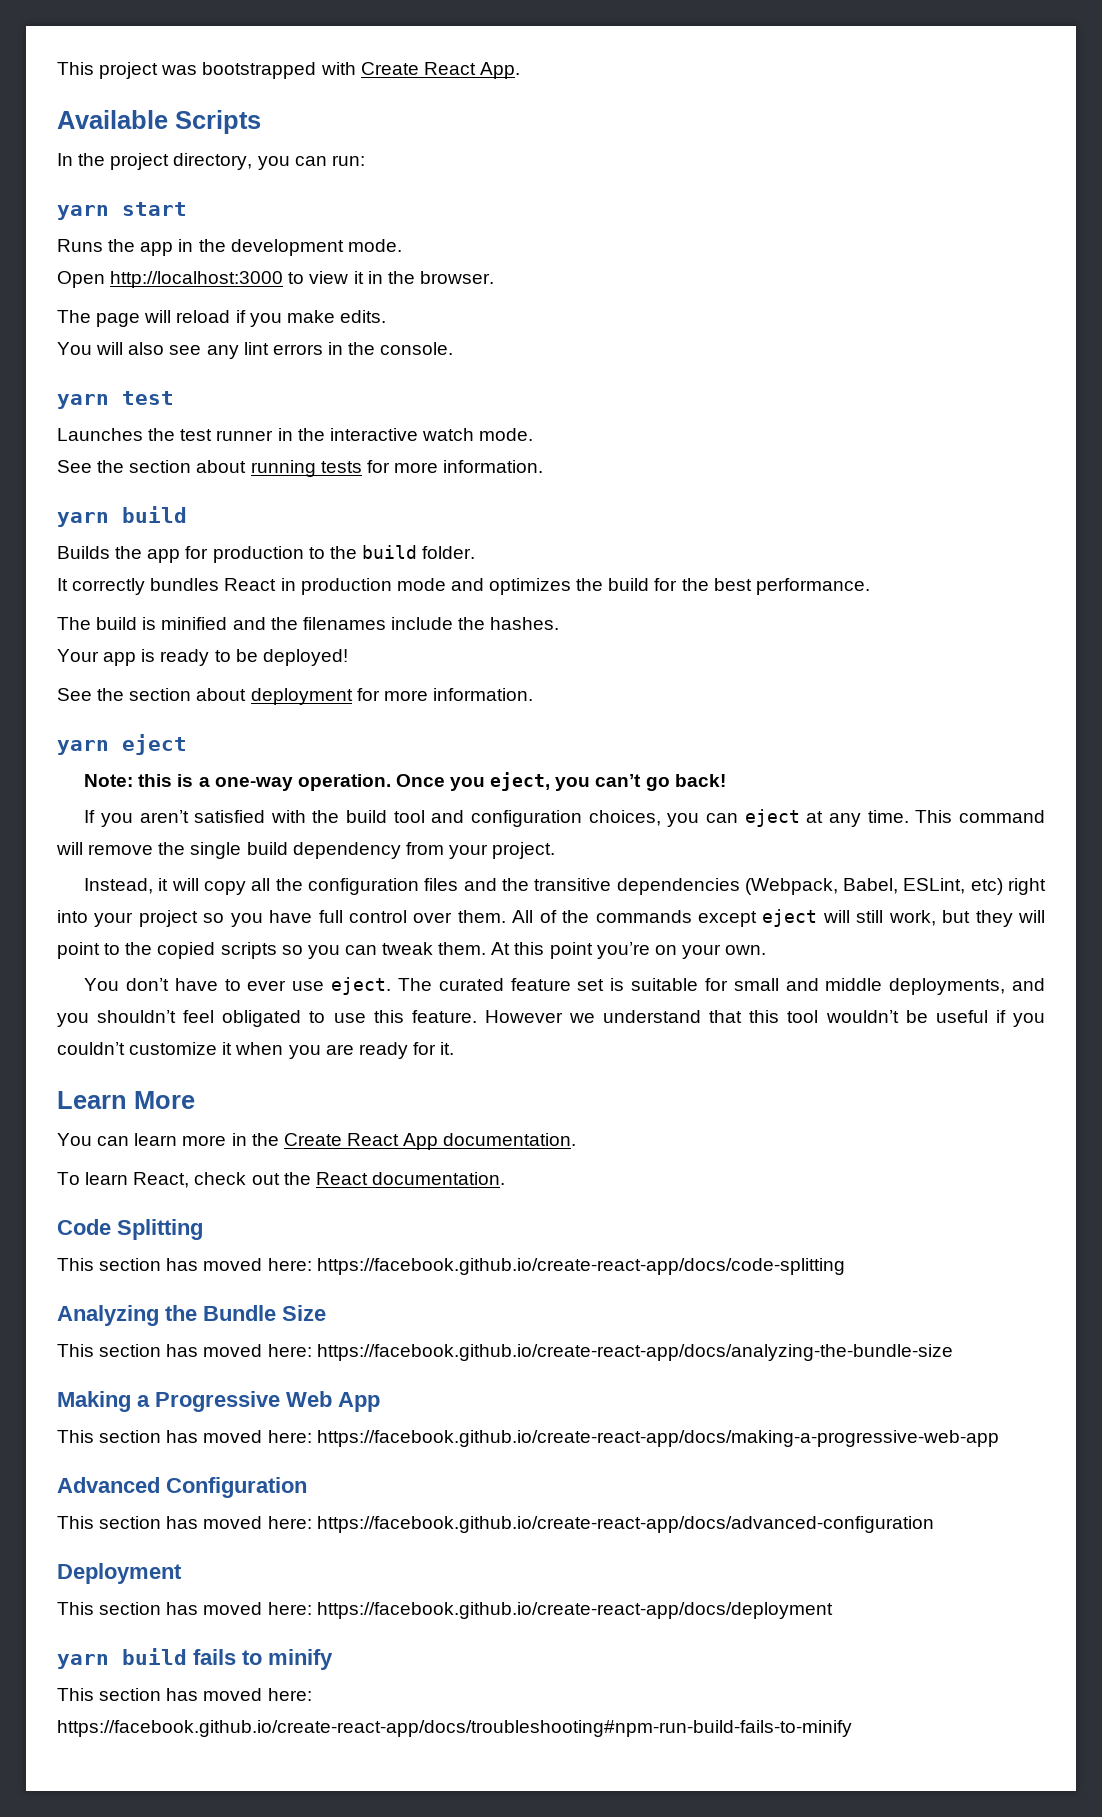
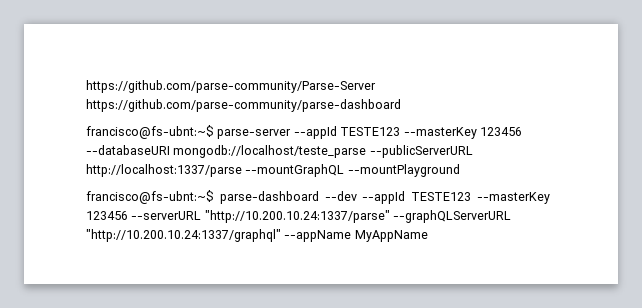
- This project was bootstrapped with Create React App.
- Available Scripts
- In the project directory, you can run:
- yarn start
- Runs the app in the development mode.
- Open http://localhost:3000 to view it in the browser.
- The page will reload if you make edits.
- You will also see any lint errors in the console.
- yarn test
- Launches the test runner in the interactive watch mode.
- See the section about running tests for more information.
- yarn build
- Builds the app for production to the build folder.
- It correctly bundles React in production mode and optimizes the build for the best performance.
- The build is minified and the filenames include the hashes.
- Your app is ready to be deployed!
- See the section about deployment for more information.
- yarn eject
- Note: this is a one-way operation. Once you eject, you can’t go back!
- If you aren’t satisfied with the build tool and configuration choices, you can eject at any time. This command will remove the single build dependency from your project.
- Instead, it will copy all the configuration files and the transitive dependencies (Webpack, Babel, ESLint, etc) right into your project so you have full control over them. All of the commands except eject will still work, but they will point to the copied scripts so you can tweak them. At this point you’re on your own.
- You don’t have to ever use eject. The curated feature set is suitable for small and middle deployments, and you shouldn’t feel obligated to use this feature. However we understand that this tool wouldn’t be useful if you couldn’t customize it when you are ready for it.
- Learn More
- You can learn more in the Create React App documentation.
- To learn React, check out the React documentation.
- Code Splitting
- This section has moved here: https://facebook.github.io/create-react-app/docs/code-splitting
- Analyzing the Bundle Size
- This section has moved here: https://facebook.github.io/create-react-app/docs/analyzing-the-bundle-size
- Making a Progressive Web App
- This section has moved here: https://facebook.github.io/create-react-app/docs/making-a-progressive-web-app
- Advanced Configuration
- This section has moved here: https://facebook.github.io/create-react-app/docs/advanced-configuration
- Deployment
- This section has moved here: https://facebook.github.io/create-react-app/docs/deployment
- yarn build fails to minify
- This section has moved here: https://facebook.github.io/create-react-app/docs/troubleshooting#npm-run-build-fails-to-minify
+ https://github.com/parse-community/Parse-Server https://github.com/parse-community/parse-dashboard
+ francisco@fs-ubnt:~$ parse-server --appId TESTE123 --masterKey 123456 --databaseURI mongodb://localhost/teste_parse --publicServerURL http://localhost:1337/parse --mountGraphQL --mountPlayground
+ francisco@fs-ubnt:~$ parse-dashboard --dev --appId TESTE123 --masterKey 123456 --serverURL "http://10.200.10.24:1337/parse" --graphQLServerURL "http://10.200.10.24:1337/graphql" --appName MyAppName

